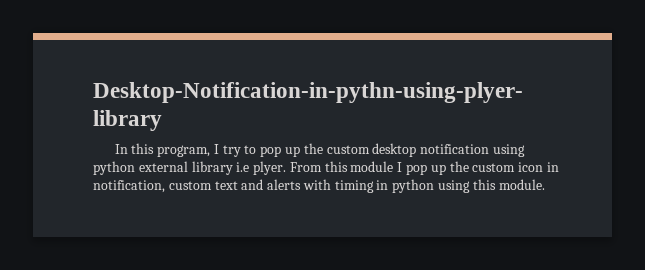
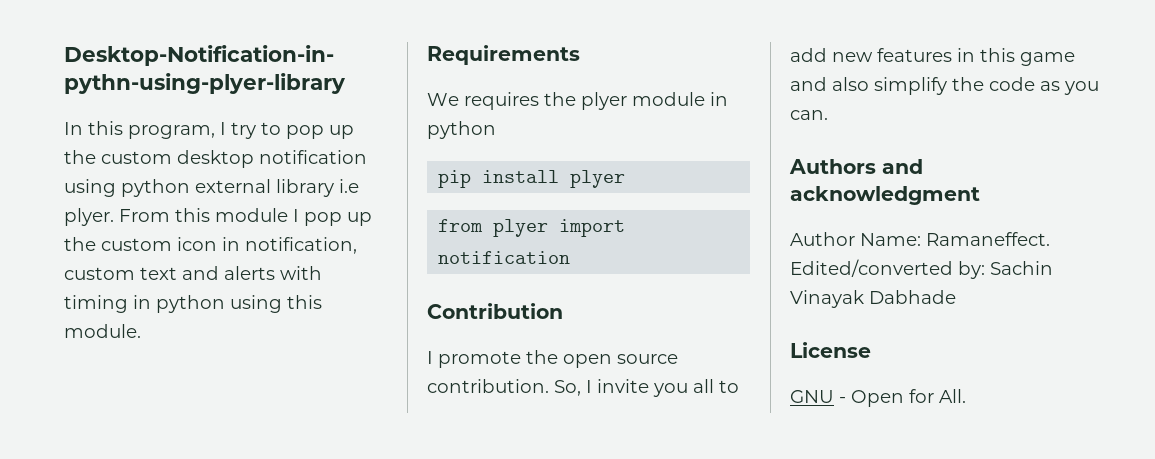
+ Requirements
+ We requires the plyer module in python
+ pip install plyer
+ from plyer import notification
+ Contribution
+ I promote the open source contribution. So, I invite you all to add new features in this game and also simplify the code as you can.
+ Authors and acknowledgment
+ Author Name: Ramaneffect. Edited/converted by: Sachin Vinayak Dabhade
+ License
+ GNU - Open for All.

